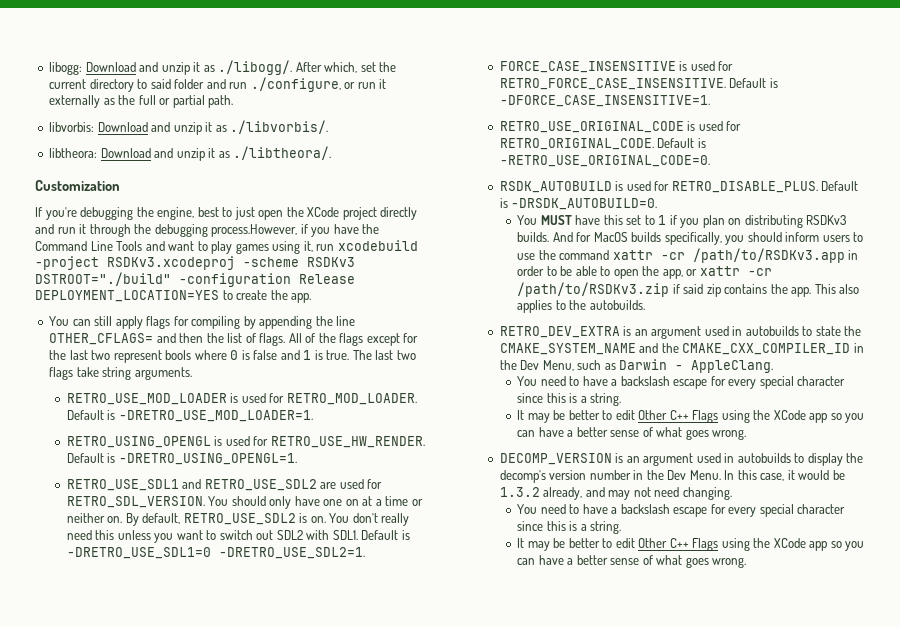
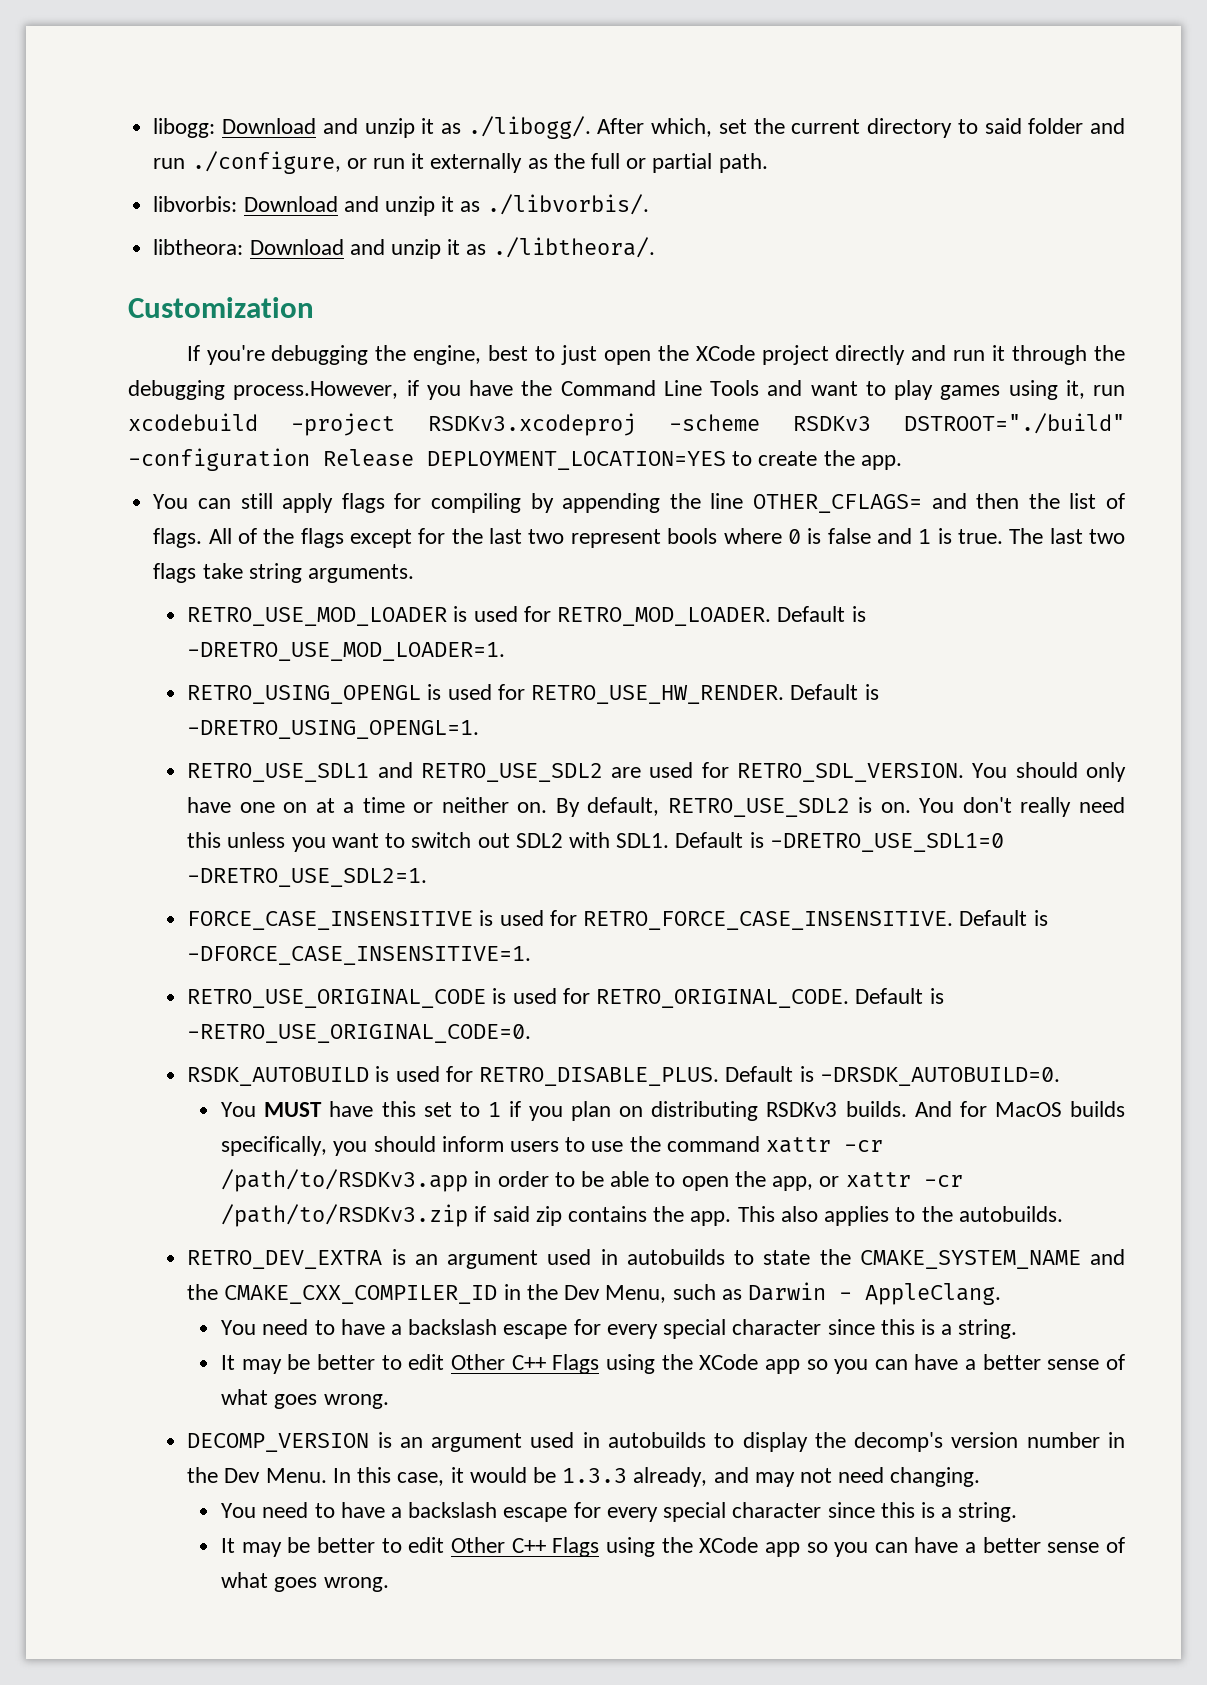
- In this case, it would be 1.3.2 already, and may not need changing.
+ In this case, it would be 1.3.3 already, and may not need changing.

